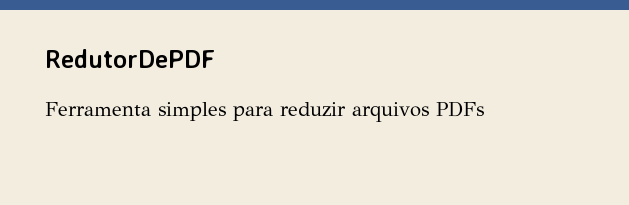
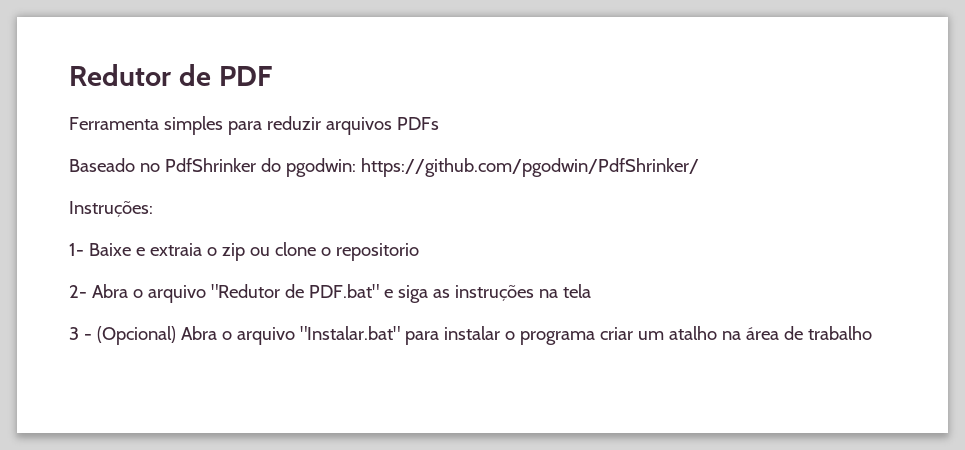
- RedutorDePDF
+ Redutor de PDF
+ Baseado no PdfShrinker do pgodwin: https://github.com/pgodwin/PdfShrinker/
+ Instruções:
+ 1- Baixe e extraia o zip ou clone o repositorio
+ 2- Abra o arquivo "Redutor de PDF.bat" e siga as instruções na tela
+ 3 - (Opcional) Abra o arquivo "Instalar.bat" para instalar o programa criar um atalho na área de trabalho

